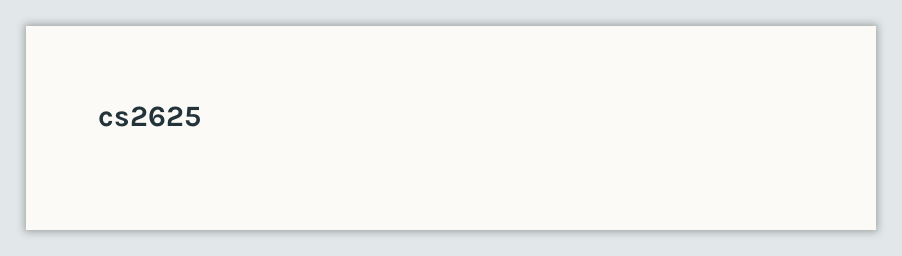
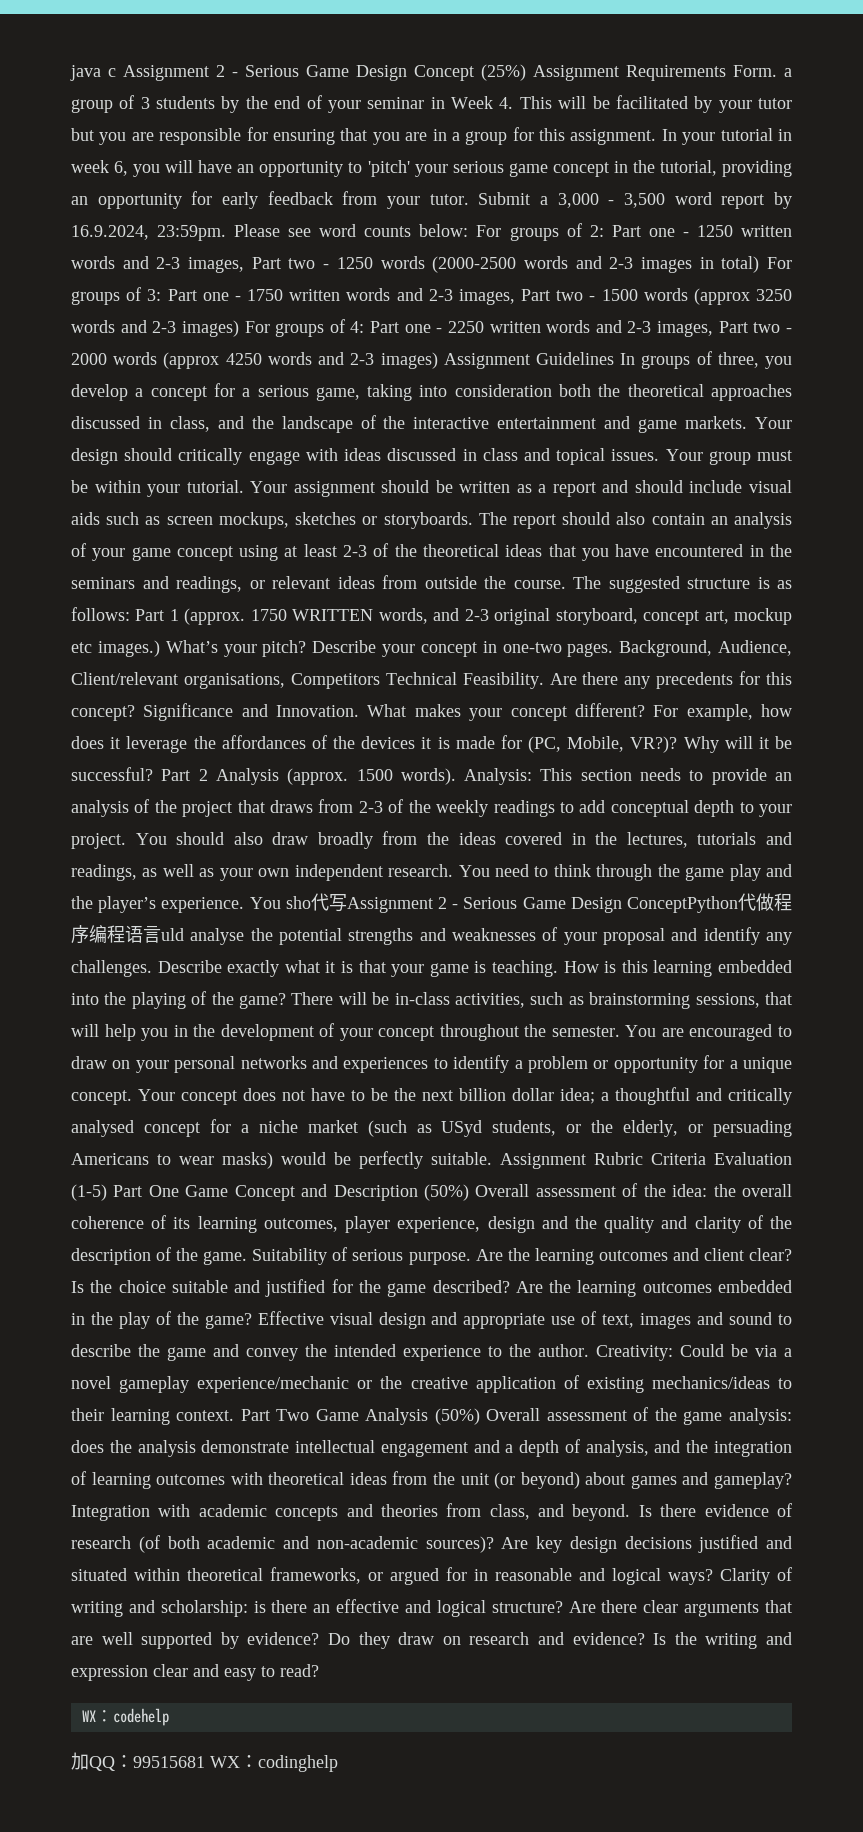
- cs2625
+ java c Assignment 2 - Serious Game Design Concept (25%) Assignment Requirements Form. a group of 3 students by the end of your seminar in Week 4. This will be facilitated by your tutor but you are responsible for ensuring that you are in a group for this assignment. In your tutorial in week 6, you will have an opportunity to 'pitch' your serious game concept in the tutorial, providing an opportunity for early feedback from your tutor. Submit a 3,000 - 3,500 word report by 16.9.2024, 23:59pm. Please see word counts below: For groups of 2: Part one - 1250 written words and 2-3 images, Part two - 1250 words (2000-2500 words and 2-3 images in total) For groups of 3: Part one - 1750 written words and 2-3 images, Part two - 1500 words (approx 3250 words and 2-3 images) For groups of 4: Part one - 2250 written words and 2-3 images, Part two - 2000 words (approx 4250 words and 2-3 images) Assignment Guidelines In groups of three, you develop a concept for a serious game, taking into consideration both the theoretical approaches discussed in class, and the landscape of the interactive entertainment and game markets. Your design should critically engage with ideas discussed in class and topical issues. Your group must be within your tutorial. Your assignment should be written as a report and should include visual aids such as screen mockups, sketches or storyboards. The report should also contain an analysis of your game concept using at least 2-3 of the theoretical ideas that you have encountered in the seminars and readings, or relevant ideas from outside the course. The suggested structure is as follows: Part 1 (approx. 1750 WRITTEN words, and 2-3 original storyboard, concept art, mockup etc images.) What’s your pitch? Describe your concept in one-two pages. Background, Audience, Client/relevant organisations, Competitors Technical Feasibility. Are there any precedents for this concept? Significance and Innovation. What makes your concept different? For example, how does it leverage the affordances of the devices it is made for (PC, Mobile, VR?)? Why will it be successful? Part 2 Analysis (approx. 1500 words). Analysis: This section needs to provide an analysis of the project that draws from 2-3 of the weekly readings to add conceptual depth to your project. You should also draw broadly from the ideas covered in the lectures, tutorials and readings, as well as your own independent research. You need to think through the game play and the player’s experience. You sho代写Assignment 2 - Serious Game Design ConceptPython代做程序编程语言uld analyse the potential strengths and weaknesses of your proposal and identify any challenges. Describe exactly what it is that your game is teaching. How is this learning embedded into the playing of the game? There will be in-class activities, such as brainstorming sessions, that will help you in the development of your concept throughout the semester. You are encouraged to draw on your personal networks and experiences to identify a problem or opportunity for a unique concept. Your concept does not have to be the next billion dollar idea; a thoughtful and critically analysed concept for a niche market (such as USyd students, or the elderly, or persuading Americans to wear masks) would be perfectly suitable. Assignment Rubric Criteria Evaluation (1-5) Part One Game Concept and Description (50%) Overall assessment of the idea: the overall coherence of its learning outcomes, player experience, design and the quality and clarity of the description of the game. Suitability of serious purpose. Are the learning outcomes and client clear? Is the choice suitable and justified for the game described? Are the learning outcomes embedded in the play of the game? Effective visual design and appropriate use of text, images and sound to describe the game and convey the intended experience to the author. Creativity: Could be via a novel gameplay experience/mechanic or the creative application of existing mechanics/ideas to their learning context. Part Two Game Analysis (50%) Overall assessment of the game analysis: does the analysis demonstrate intellectual engagement and a depth of analysis, and the integration of learning outcomes with theoretical ideas from the unit (or beyond) about games and gameplay? Integration with academic concepts and theories from class, and beyond. Is there evidence of research (of both academic and non-academic sources)? Are key design decisions justified and situated within theoretical frameworks, or argued for in reasonable and logical ways? Clarity of writing and scholarship: is there an effective and logical structure? Are there clear arguments that are well supported by evidence? Do they draw on research and evidence? Is the writing and expression clear and easy to read?
+ WX：codehelp
+ 加QQ：99515681 WX：codinghelp

